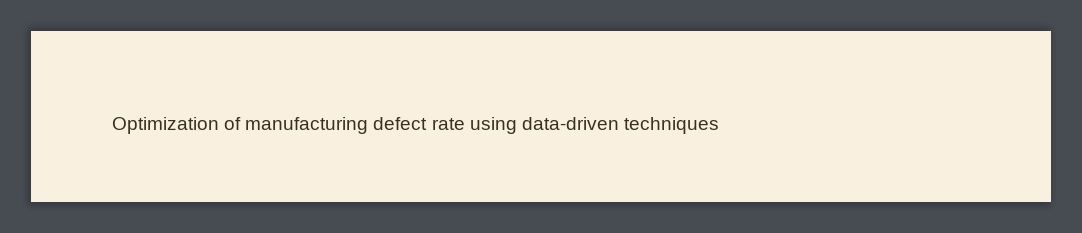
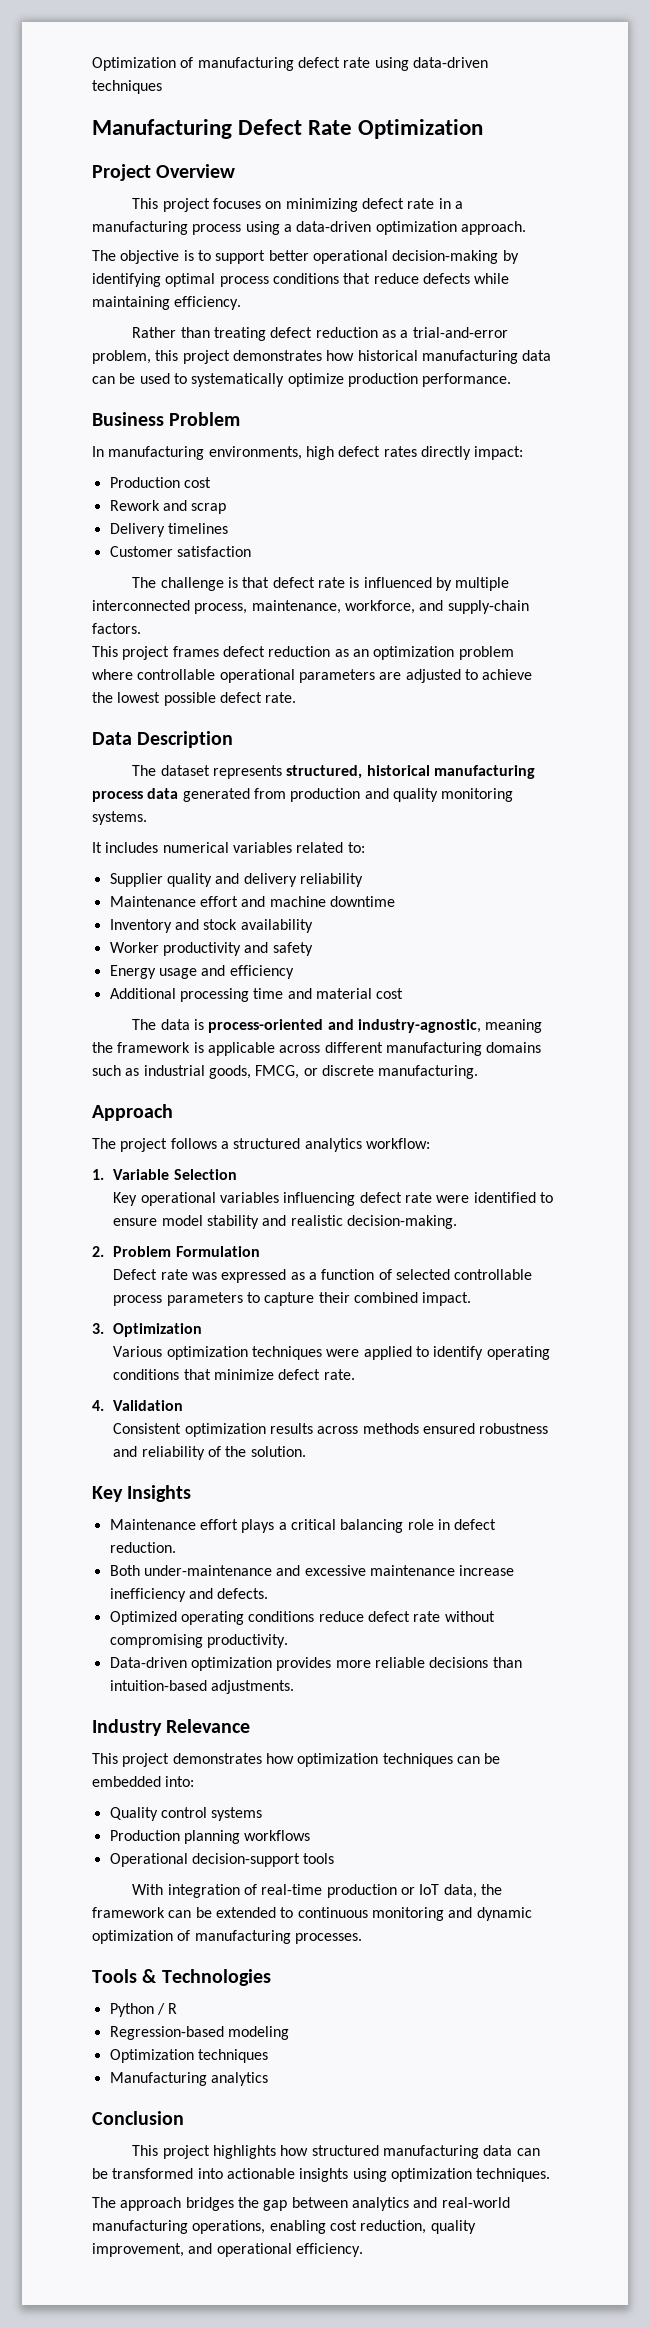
+ Manufacturing Defect Rate Optimization
+ Project Overview
+ This project focuses on minimizing defect rate in a manufacturing process using a data-driven optimization approach.
+ The objective is to support better operational decision-making by identifying optimal process conditions that reduce defects while maintaining efficiency.
+ Rather than treating defect reduction as a trial-and-error problem, this project demonstrates how historical manufacturing data can be used to systematically optimize production performance.
+ Business Problem
+ In manufacturing environments, high defect rates directly impact:
+ Production cost
+ Rework and scrap
+ Delivery timelines
+ Customer satisfaction
+ The challenge is that defect rate is influenced by multiple interconnected process, maintenance, workforce, and supply-chain factors.
+ This project frames defect reduction as an optimization problem where controllable operational parameters are adjusted to achieve the lowest possible defect rate.
+ Data Description
+ The dataset represents structured, historical manufacturing process data generated from production and quality monitoring systems.
+ It includes numerical variables related to:
+ Supplier quality and delivery reliability
+ Maintenance effort and machine downtime
+ Inventory and stock availability
+ Worker productivity and safety
+ Energy usage and efficiency
+ Additional processing time and material cost
+ The data is process-oriented and industry-agnostic, meaning the framework is applicable across different manufacturing domains such as industrial goods, FMCG, or discrete manufacturing.
+ Approach
+ The project follows a structured analytics workflow:
+ 1. Variable Selection
+ Key operational variables influencing defect rate were identified to ensure model stability and realistic decision-making.
+ 2. Problem Formulation
+ Defect rate was expressed as a function of selected controllable process parameters to capture their combined impact.
+ 3. Optimization
+ Various optimization techniques were applied to identify operating conditions that minimize defect rate.
+ 4. Validation
+ Consistent optimization results across methods ensured robustness and reliability of the solution.
+ Key Insights
+ Maintenance effort plays a critical balancing role in defect reduction.
+ Both under-maintenance and excessive maintenance increase inefficiency and defects.
+ Optimized operating conditions reduce defect rate without compromising productivity.
+ Data-driven optimization provides more reliable decisions than intuition-based adjustments.
+ Industry Relevance
+ This project demonstrates how optimization techniques can be embedded into:
+ Quality control systems
+ Production planning workflows
+ Operational decision-support tools
+ With integration of real-time production or IoT data, the framework can be extended to continuous monitoring and dynamic optimization of manufacturing processes.
+ Tools & Technologies
+ Python / R
+ Regression-based modeling
+ Optimization techniques
+ Manufacturing analytics
+ Conclusion
+ This project highlights how structured manufacturing data can be transformed into actionable insights using optimization techniques.
+ The approach bridges the gap between analytics and real-world manufacturing operations, enabling cost reduction, quality improvement, and operational efficiency.

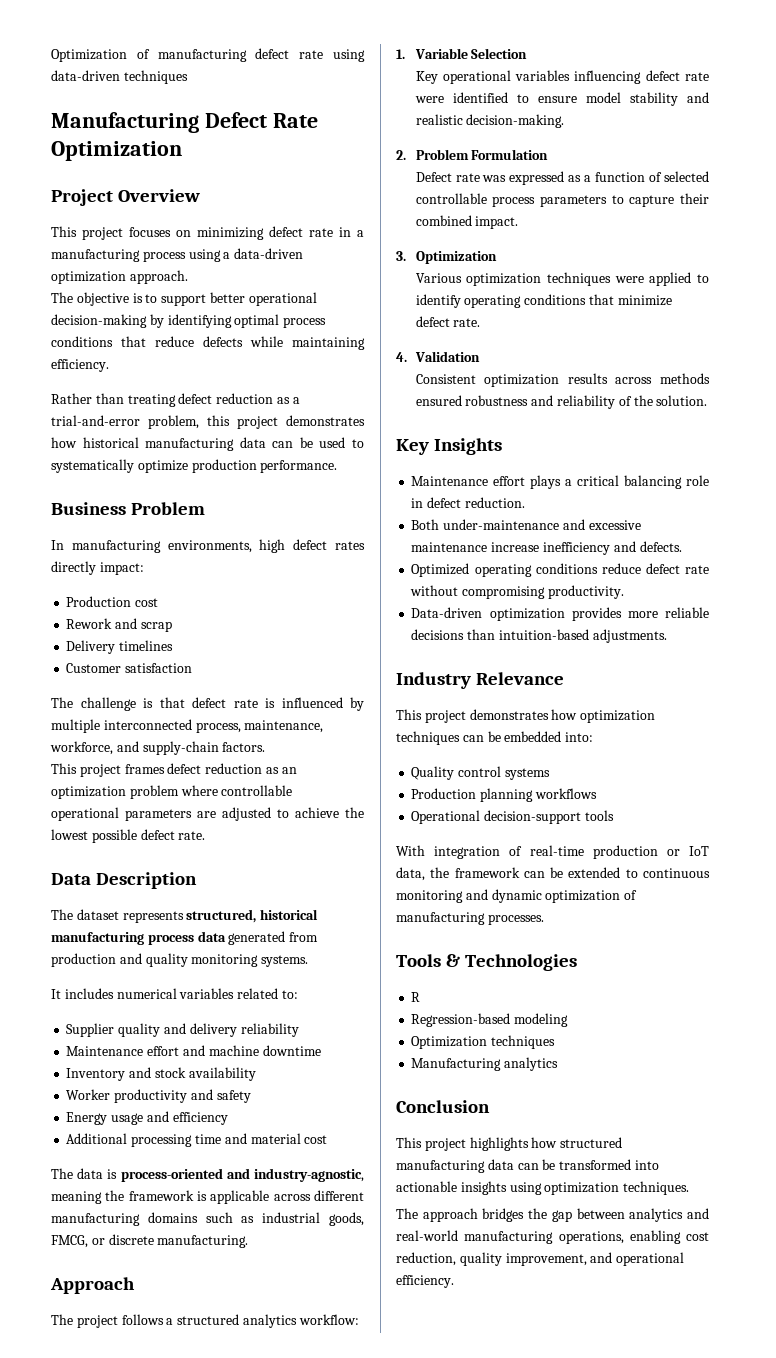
- Python / R
+ R

